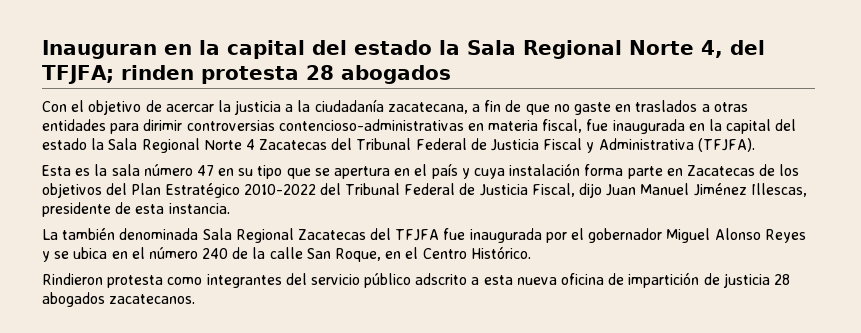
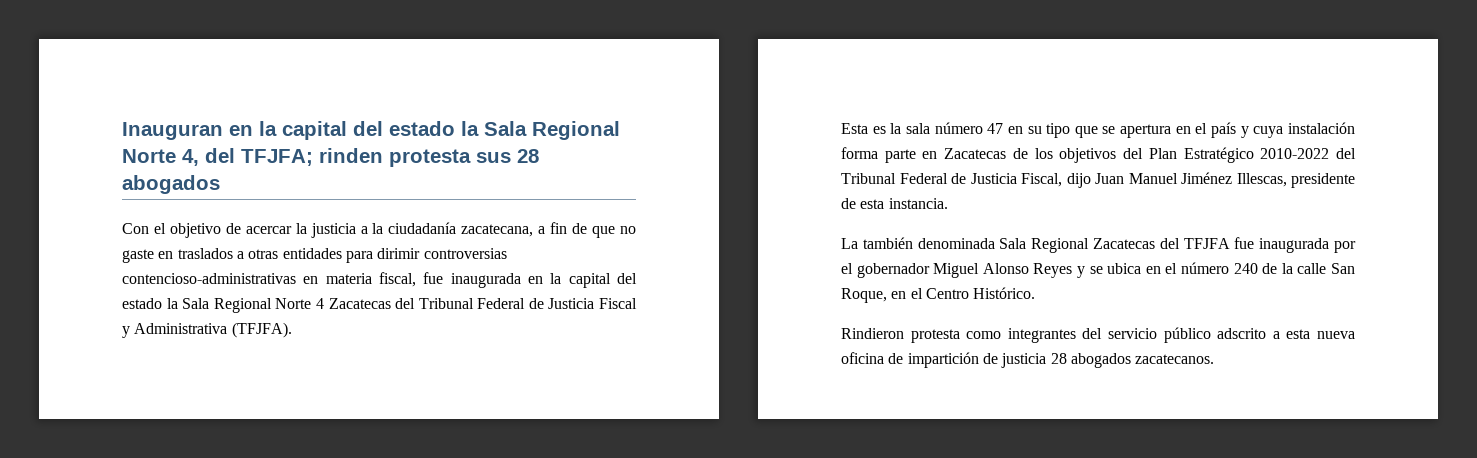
- Inauguran en la capital del estado la Sala Regional Norte 4, del TFJFA; rinden protesta 28 abogados
+ Inauguran en la capital del estado la Sala Regional Norte 4, del TFJFA; rinden protesta sus 28 abogados

